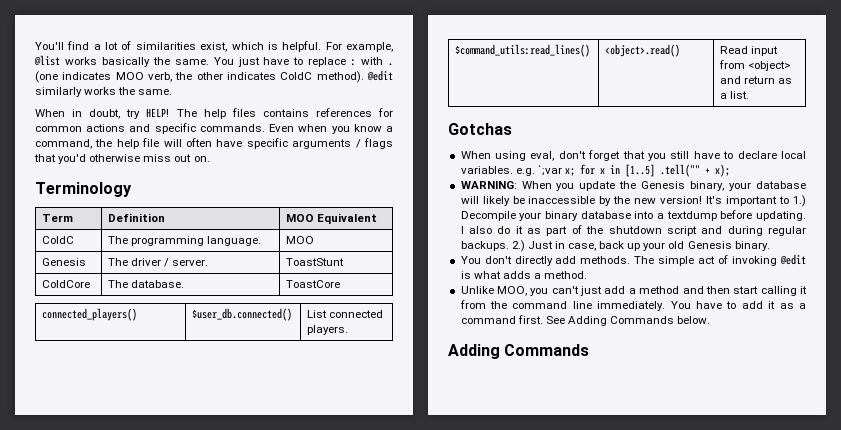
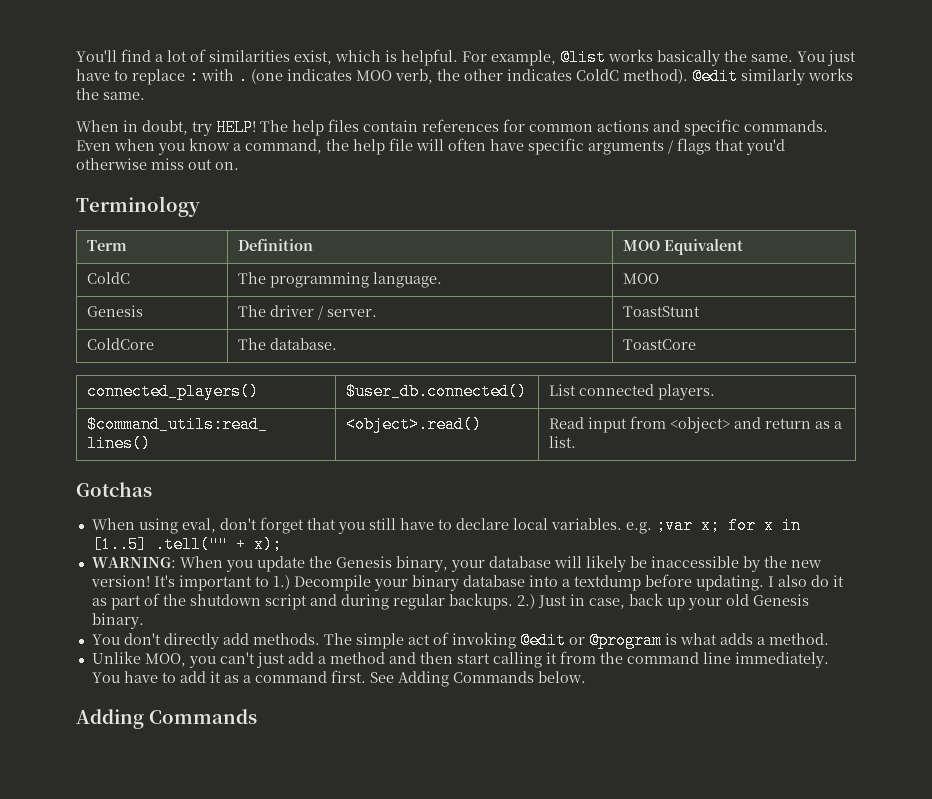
- The help files contains references for common actions and specific commands.
+ The help files contain references for common actions and specific commands.
- When using eval, don't forget that you still have to declare local variables. e.g. `;var x; for x in [1..5] .tell("" + x);
+ When using eval, don't forget that you still have to declare local variables. e.g. ;var x; for x in [1..5] .tell("" + x);
- The simple act of invoking @edit is what adds a method.
+ The simple act of invoking @edit or @program is what adds a method.

